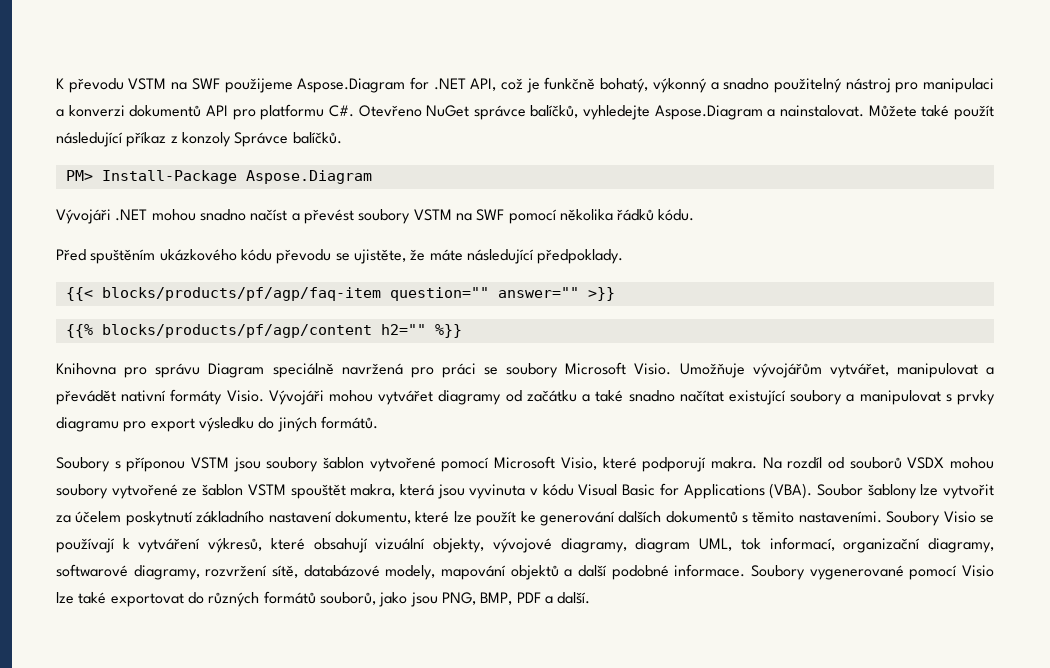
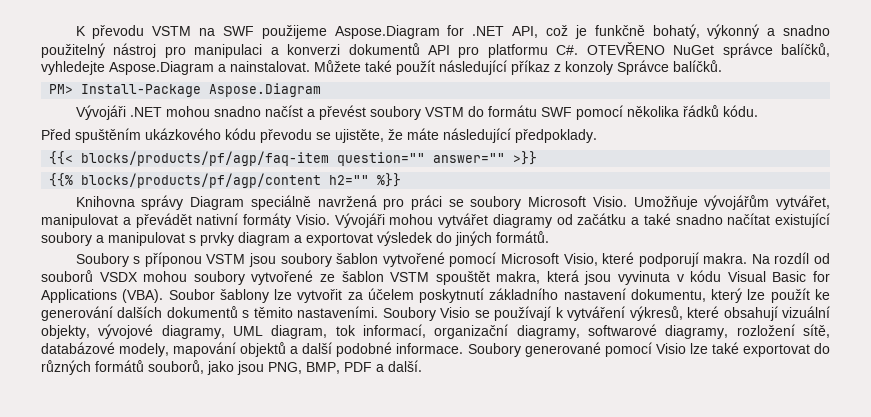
- K převodu VSTM na SWF použijeme Aspose.Diagram for .NET API, což je funkčně bohatý, výkonný a snadno použitelný nástroj pro manipulaci a konverzi dokumentů API pro platformu C#. Otevřeno NuGet správce balíčků, vyhledejte Aspose.Diagram a nainstalovat.
+ K převodu VSTM na SWF použijeme Aspose.Diagram for .NET API, což je funkčně bohatý, výkonný a snadno použitelný nástroj pro manipulaci a konverzi dokumentů API pro platformu C#. OTEVŘENO NuGet správce balíčků, vyhledejte Aspose.Diagram a nainstalovat.
- Vývojáři .NET mohou snadno načíst a převést soubory VSTM na SWF pomocí několika řádků kódu.
+ Vývojáři .NET mohou snadno načíst a převést soubory VSTM do formátu SWF pomocí několika řádků kódu.
- Knihovna pro správu Diagram speciálně navržená pro práci se soubory Microsoft Visio.
+ Knihovna správy Diagram speciálně navržená pro práci se soubory Microsoft Visio.
- Vývojáři mohou vytvářet diagramy od začátku a také snadno načítat existující soubory a manipulovat s prvky diagramu pro export výsledku do jiných formátů.
+ Vývojáři mohou vytvářet diagramy od začátku a také snadno načítat existující soubory a manipulovat s prvky diagram a exportovat výsledek do jiných formátů.
- Soubor šablony lze vytvořit za účelem poskytnutí základního nastavení dokumentu, které lze použít ke generování dalších dokumentů s těmito nastaveními.
+ Soubor šablony lze vytvořit za účelem poskytnutí základního nastavení dokumentu, který lze použít ke generování dalších dokumentů s těmito nastaveními.
- Soubory Visio se používají k vytváření výkresů, které obsahují vizuální objekty, vývojové diagramy, diagram UML, tok informací, organizační diagramy, softwarové diagramy, rozvržení sítě, databázové modely, mapování objektů a další podobné informace.
+ Soubory Visio se používají k vytváření výkresů, které obsahují vizuální objekty, vývojové diagramy, UML diagram, tok informací, organizační diagramy, softwarové diagramy, rozložení sítě, databázové modely, mapování objektů a další podobné informace.
- Soubory vygenerované pomocí Visio lze také exportovat do různých formátů souborů, jako jsou PNG, BMP, PDF a další.
+ Soubory generované pomocí Visio lze také exportovat do různých formátů souborů, jako jsou PNG, BMP, PDF a další.

